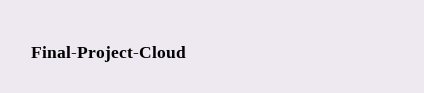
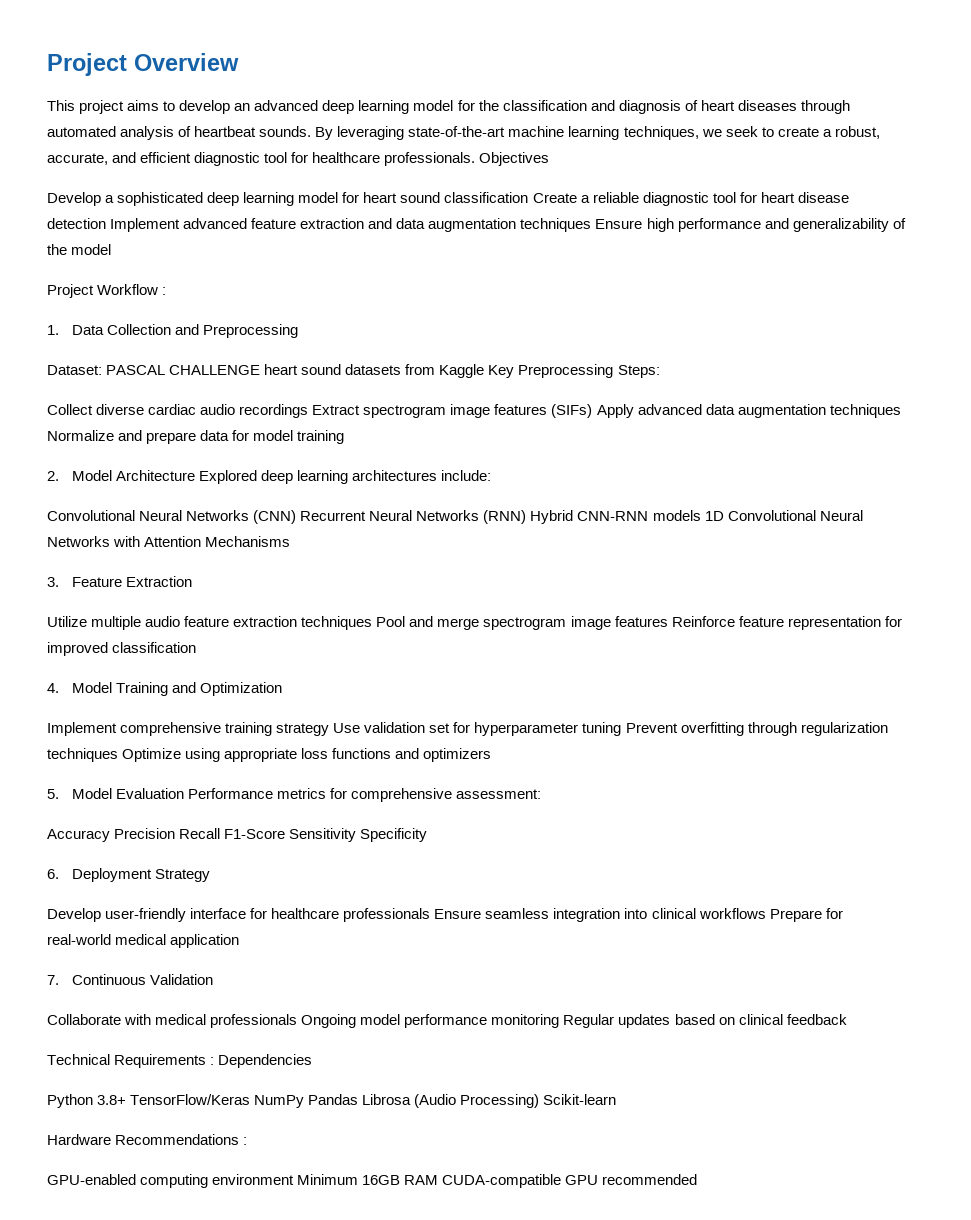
- Final-Project-Cloud
+ Project Overview
+ This project aims to develop an advanced deep learning model for the classification and diagnosis of heart diseases through automated analysis of heartbeat sounds. By leveraging state-of-the-art machine learning techniques, we seek to create a robust, accurate, and efficient diagnostic tool for healthcare professionals. Objectives
+ Develop a sophisticated deep learning model for heart sound classification Create a reliable diagnostic tool for heart disease detection Implement advanced feature extraction and data augmentation techniques Ensure high performance and generalizability of the model
+ Project Workflow :
+ 1. Data Collection and Preprocessing
+ Dataset: PASCAL CHALLENGE heart sound datasets from Kaggle Key Preprocessing Steps:
+ Collect diverse cardiac audio recordings Extract spectrogram image features (SIFs) Apply advanced data augmentation techniques Normalize and prepare data for model training
+ 2. Model Architecture Explored deep learning architectures include:
+ Convolutional Neural Networks (CNN) Recurrent Neural Networks (RNN) Hybrid CNN-RNN models 1D Convolutional Neural Networks with Attention Mechanisms
+ 3. Feature Extraction
+ Utilize multiple audio feature extraction techniques Pool and merge spectrogram image features Reinforce feature representation for improved classification
+ 4. Model Training and Optimization
+ Implement comprehensive training strategy Use validation set for hyperparameter tuning Prevent overfitting through regularization techniques Optimize using appropriate loss functions and optimizers
+ 5. Model Evaluation Performance metrics for comprehensive assessment:
+ Accuracy Precision Recall F1-Score Sensitivity Specificity
+ 6. Deployment Strategy
+ Develop user-friendly interface for healthcare professionals Ensure seamless integration into clinical workflows Prepare for real-world medical application
+ 7. Continuous Validation
+ Collaborate with medical professionals Ongoing model performance monitoring Regular updates based on clinical feedback
+ Technical Requirements : Dependencies
+ Python 3.8+ TensorFlow/Keras NumPy Pandas Librosa (Audio Processing) Scikit-learn
+ Hardware Recommendations :
+ GPU-enabled computing environment Minimum 16GB RAM CUDA-compatible GPU recommended

